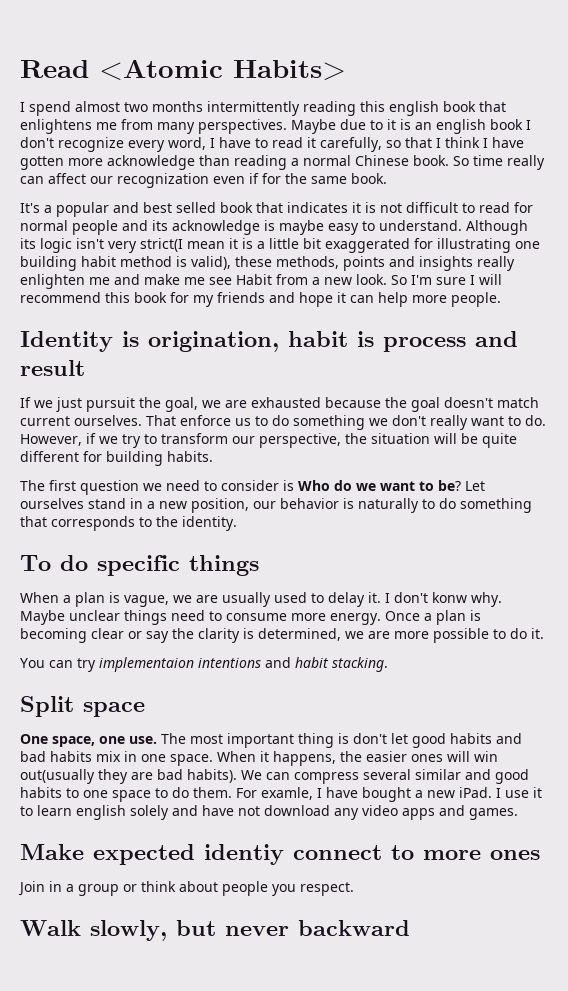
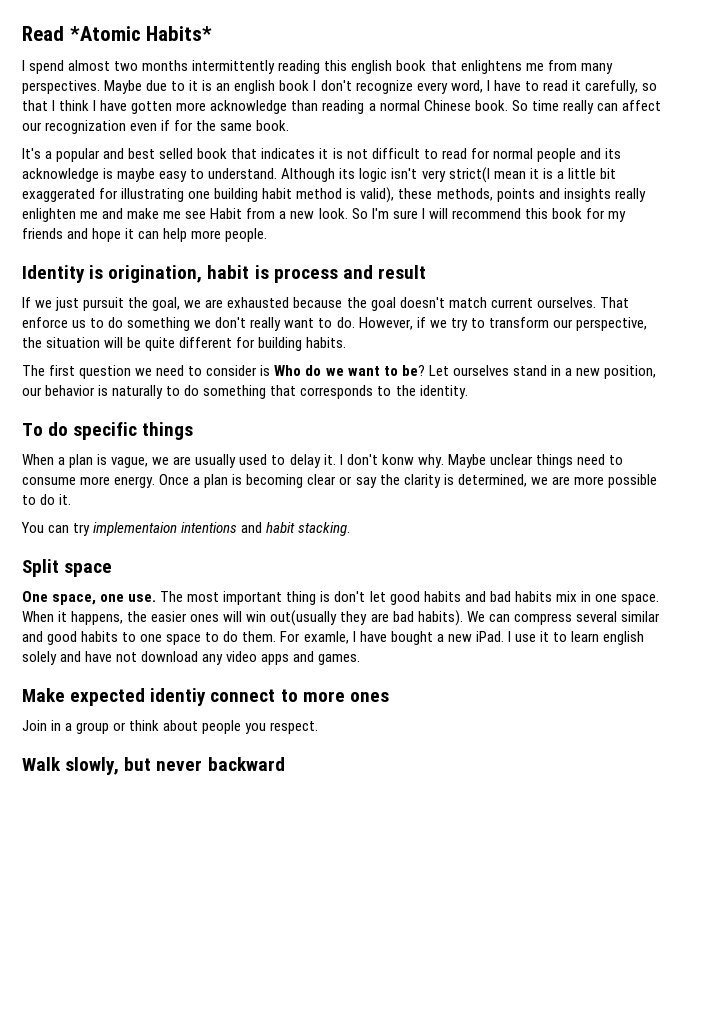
- Read <Atomic Habits>
+ Read *Atomic Habits*

